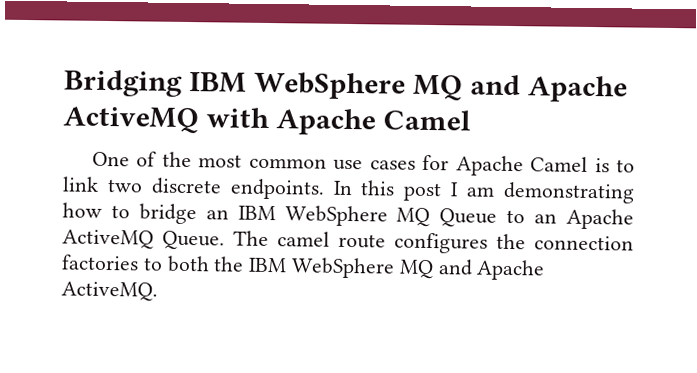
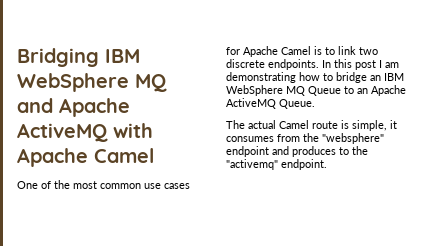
- In this post I am demonstrating how to bridge an IBM WebSphere MQ Queue to an Apache ActiveMQ Queue. The camel route configures the connection factories to both the IBM WebSphere MQ and Apache ActiveMQ.
+ In this post I am demonstrating how to bridge an IBM WebSphere MQ Queue to an Apache ActiveMQ Queue.
+ The actual Camel route is simple, it consumes from the "websphere" endpoint and produces to the "activemq" endpoint.

